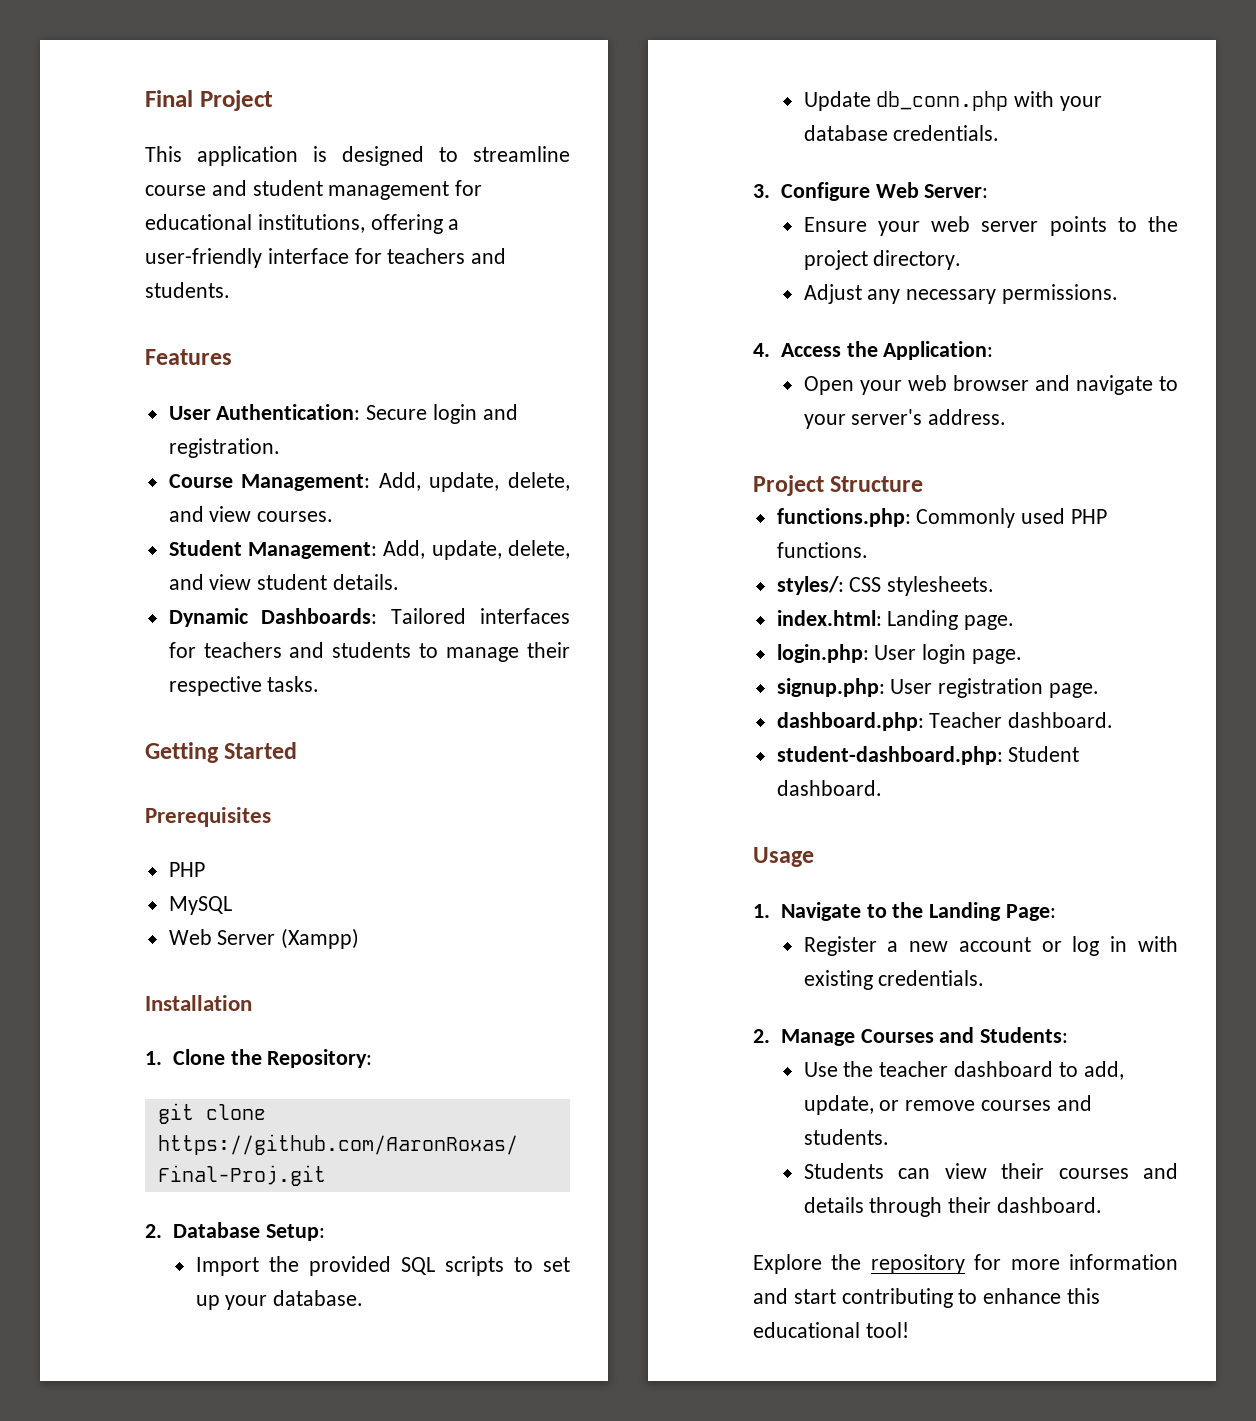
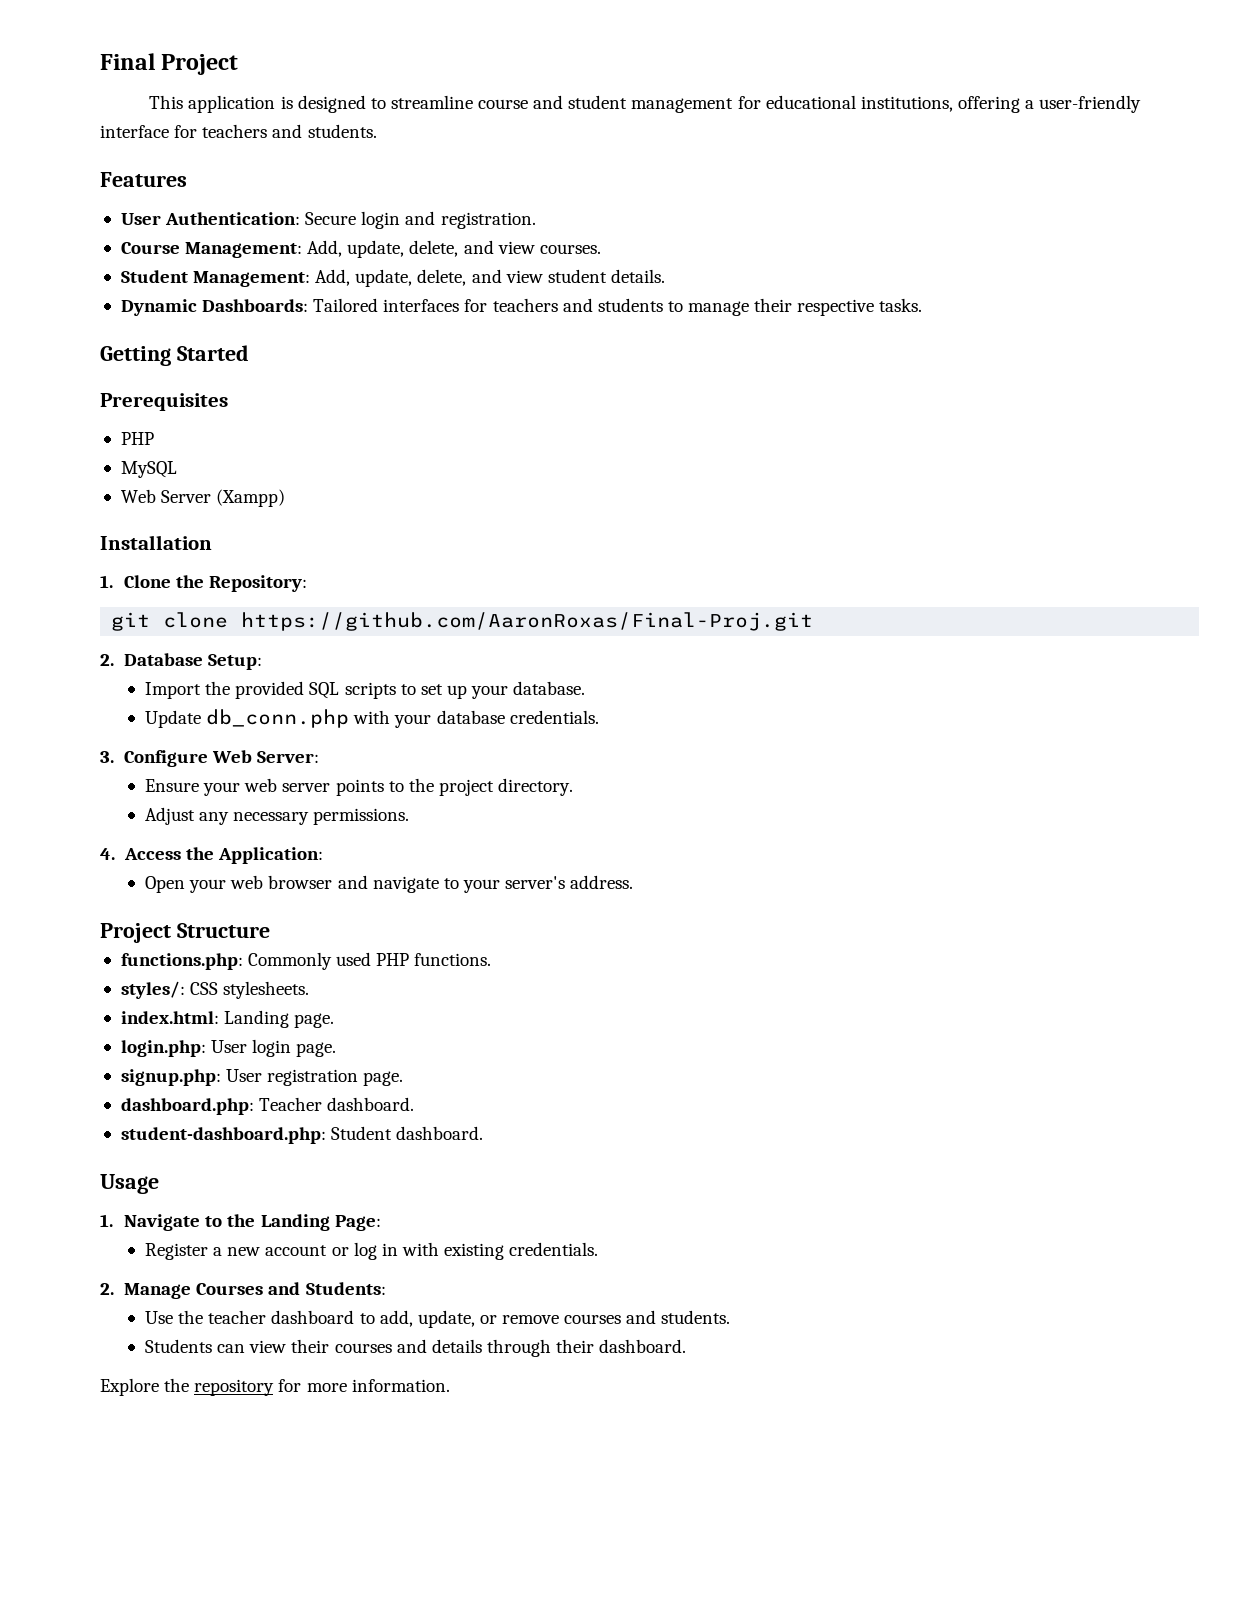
- Explore the repository for more information and start contributing to enhance this educational tool!
+ Explore the repository for more information.

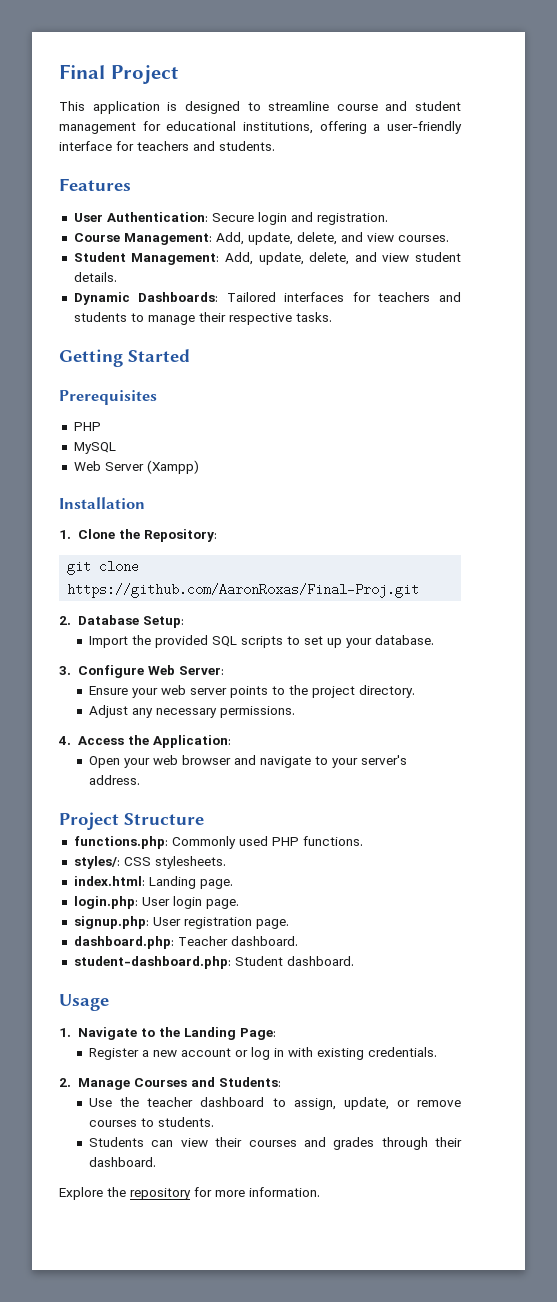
- Update db_conn.php with your database credentials.
- Use the teacher dashboard to add, update, or remove courses and students.
+ Use the teacher dashboard to assign, update, or remove courses to students.
- Students can view their courses and details through their dashboard.
+ Students can view their courses and grades through their dashboard.

